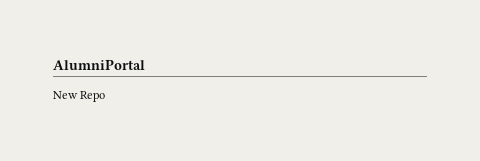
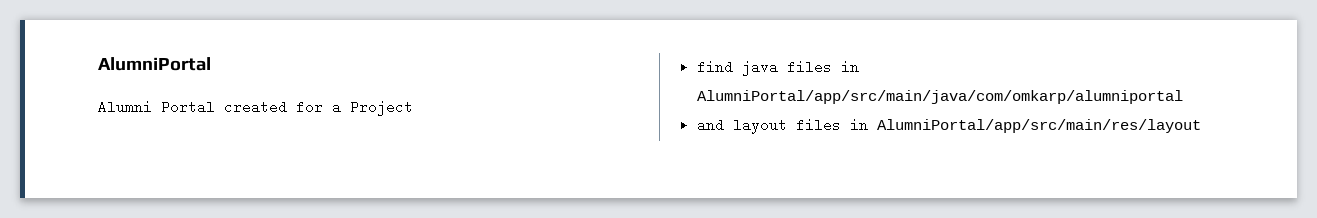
- New Repo
+ Alumni Portal created for a Project
+ find java files in AlumniPortal/app/src/main/java/com/omkarp/alumniportal
+ and layout files in AlumniPortal/app/src/main/res/layout

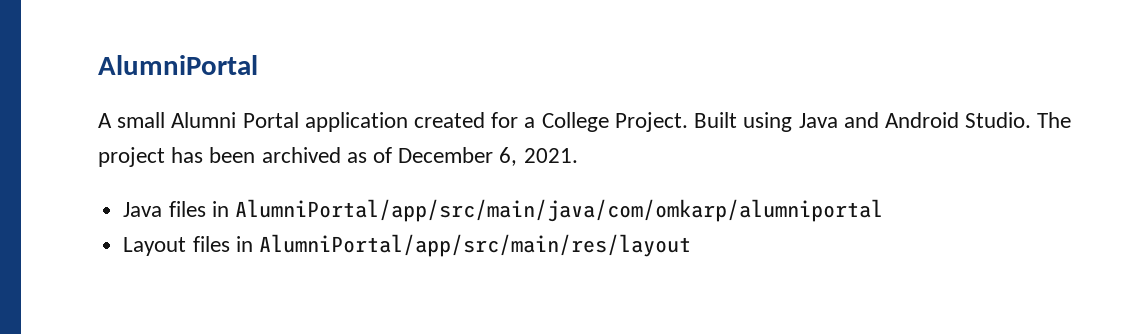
- Alumni Portal created for a Project
- find java files in AlumniPortal/app/src/main/java/com/omkarp/alumniportal
+ A small Alumni Portal application created for a College Project. Built using Java and Android Studio. The project has been archived as of December 6, 2021.
+ Java files in AlumniPortal/app/src/main/java/com/omkarp/alumniportal
- and layout files in AlumniPortal/app/src/main/res/layout
+ Layout files in AlumniPortal/app/src/main/res/layout

